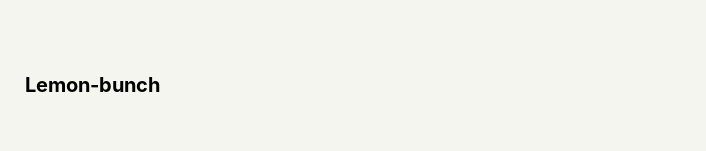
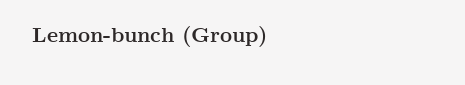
- Lemon-bunch
+ Lemon-bunch (Group)

